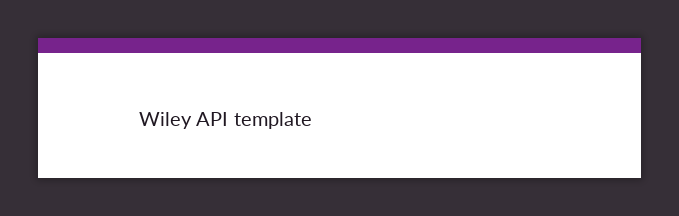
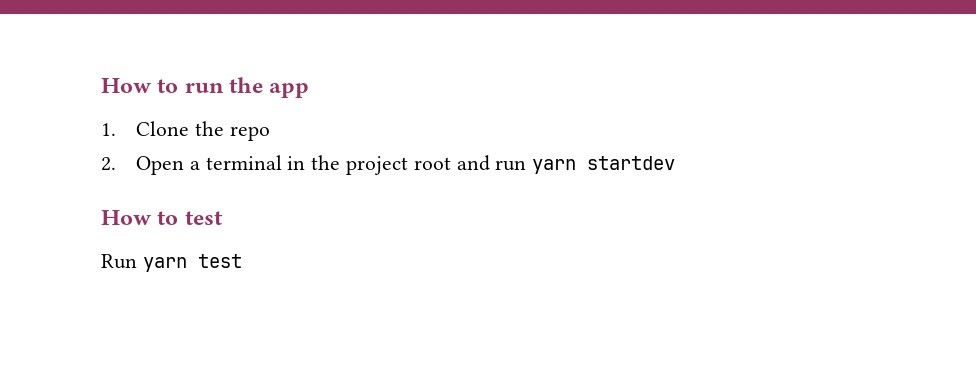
- Wiley API template
+ How to run the app
+ 1. Clone the repo
+ 2. Open a terminal in the project root and run yarn startdev
+ How to test
+ Run yarn test

